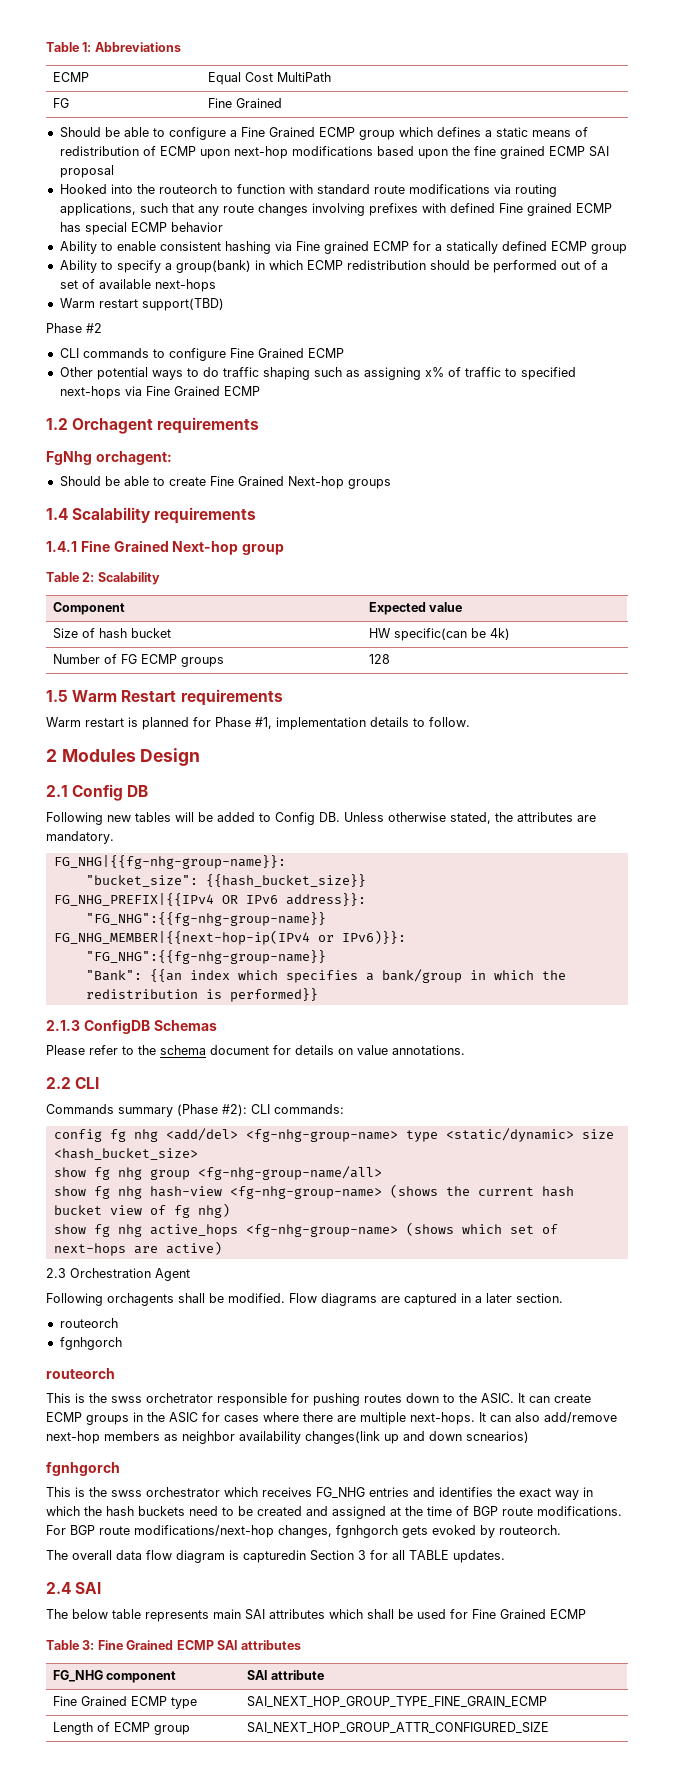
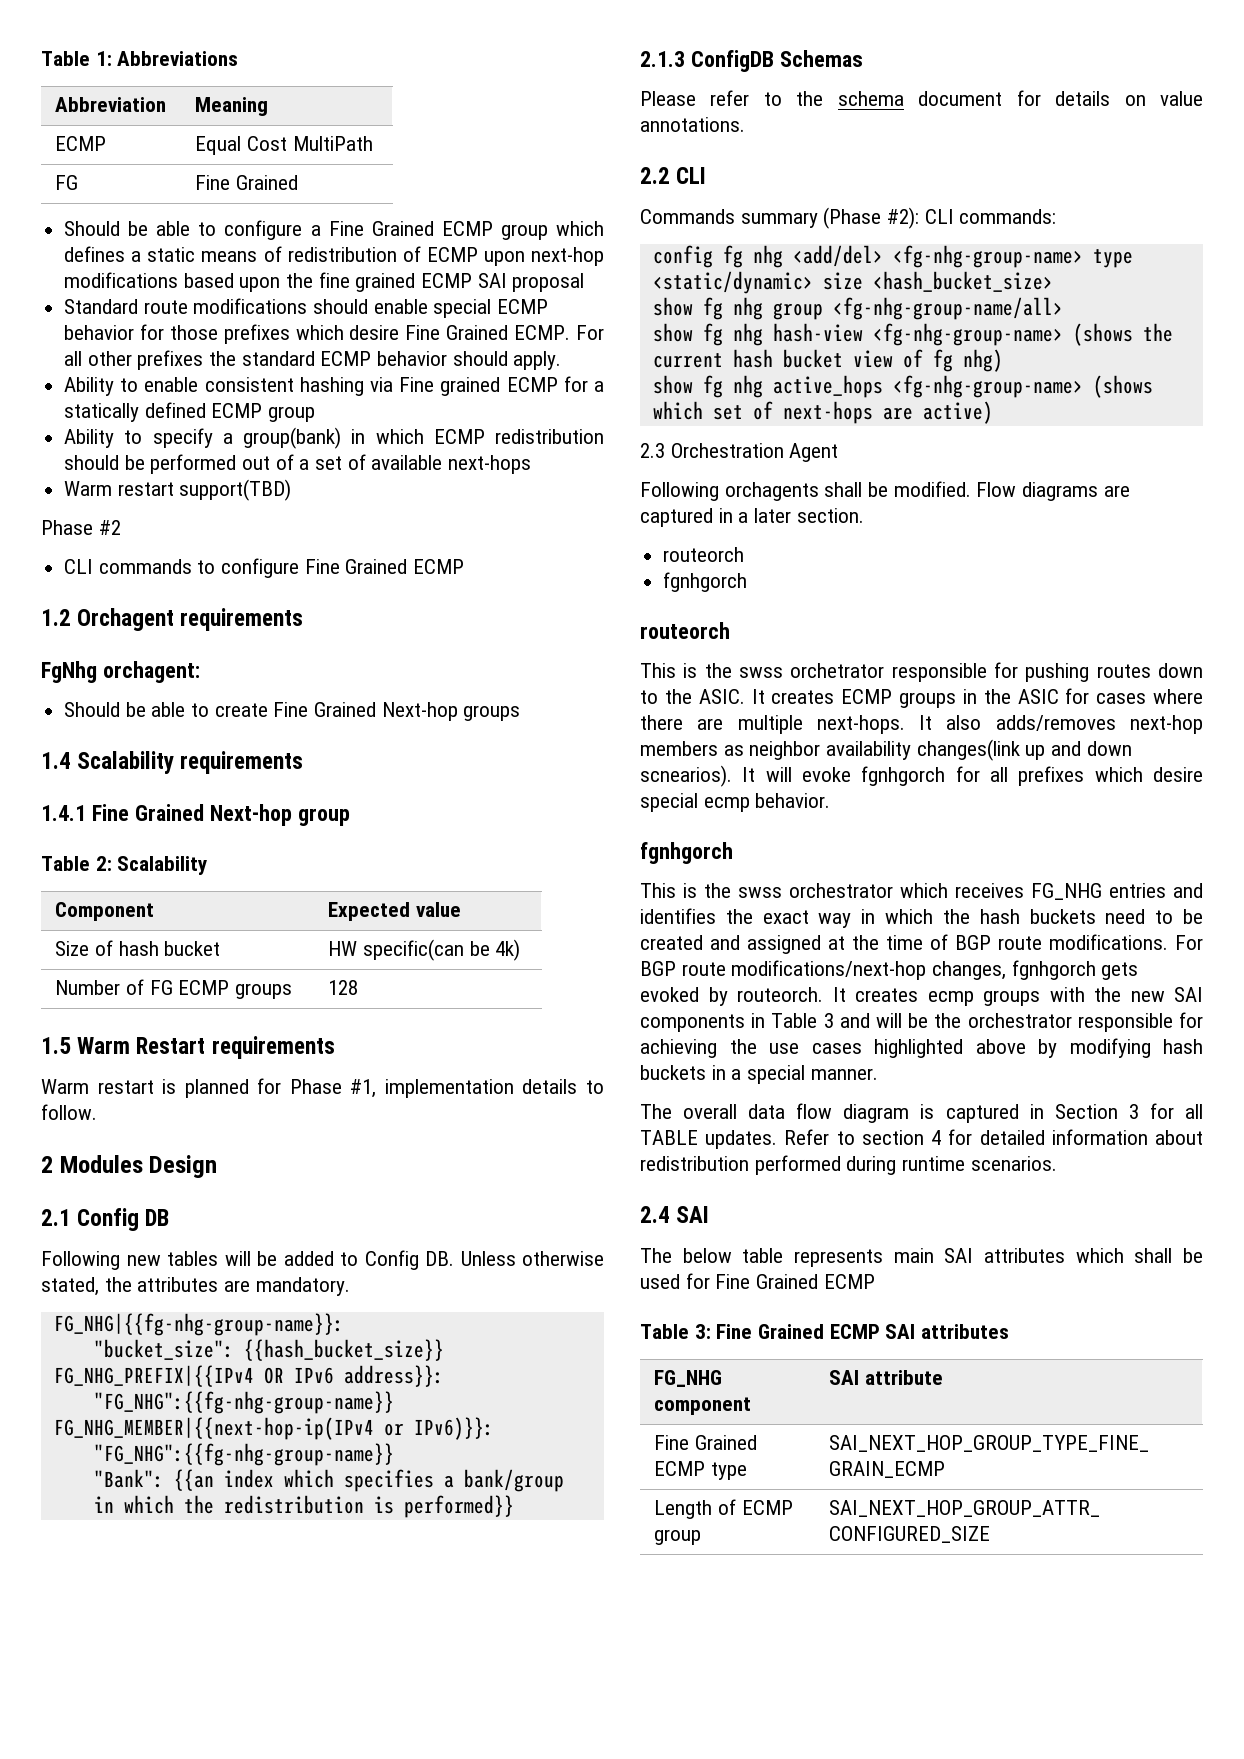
+ Abbreviation | Meaning
- Hooked into the routeorch to function with standard route modifications via routing applications, such that any route changes involving prefixes with defined Fine grained ECMP has special ECMP behavior
+ Standard route modifications should enable special ECMP behavior for those prefixes which desire Fine Grained ECMP. For all other prefixes the standard ECMP behavior should apply.
- Other potential ways to do traffic shaping such as assigning x% of traffic to specified next-hops via Fine Grained ECMP
- It can create ECMP groups in the ASIC for cases where there are multiple next-hops.
+ It creates ECMP groups in the ASIC for cases where there are multiple next-hops.
- It can also add/remove next-hop members as neighbor availability changes(link up and down scnearios)
+ It also adds/removes next-hop members as neighbor availability changes(link up and down scnearios). It will evoke fgnhgorch for all prefixes which desire special ecmp behavior.
+ It creates ecmp groups with the new SAI components in Table 3 and will be the orchestrator responsible for achieving the use cases highlighted above by modifying hash buckets in a special manner.
- The overall data flow diagram is capturedin Section 3 for all TABLE updates.
+ The overall data flow diagram is captured in Section 3 for all TABLE updates. Refer to section 4 for detailed information about redistribution performed during runtime scenarios.

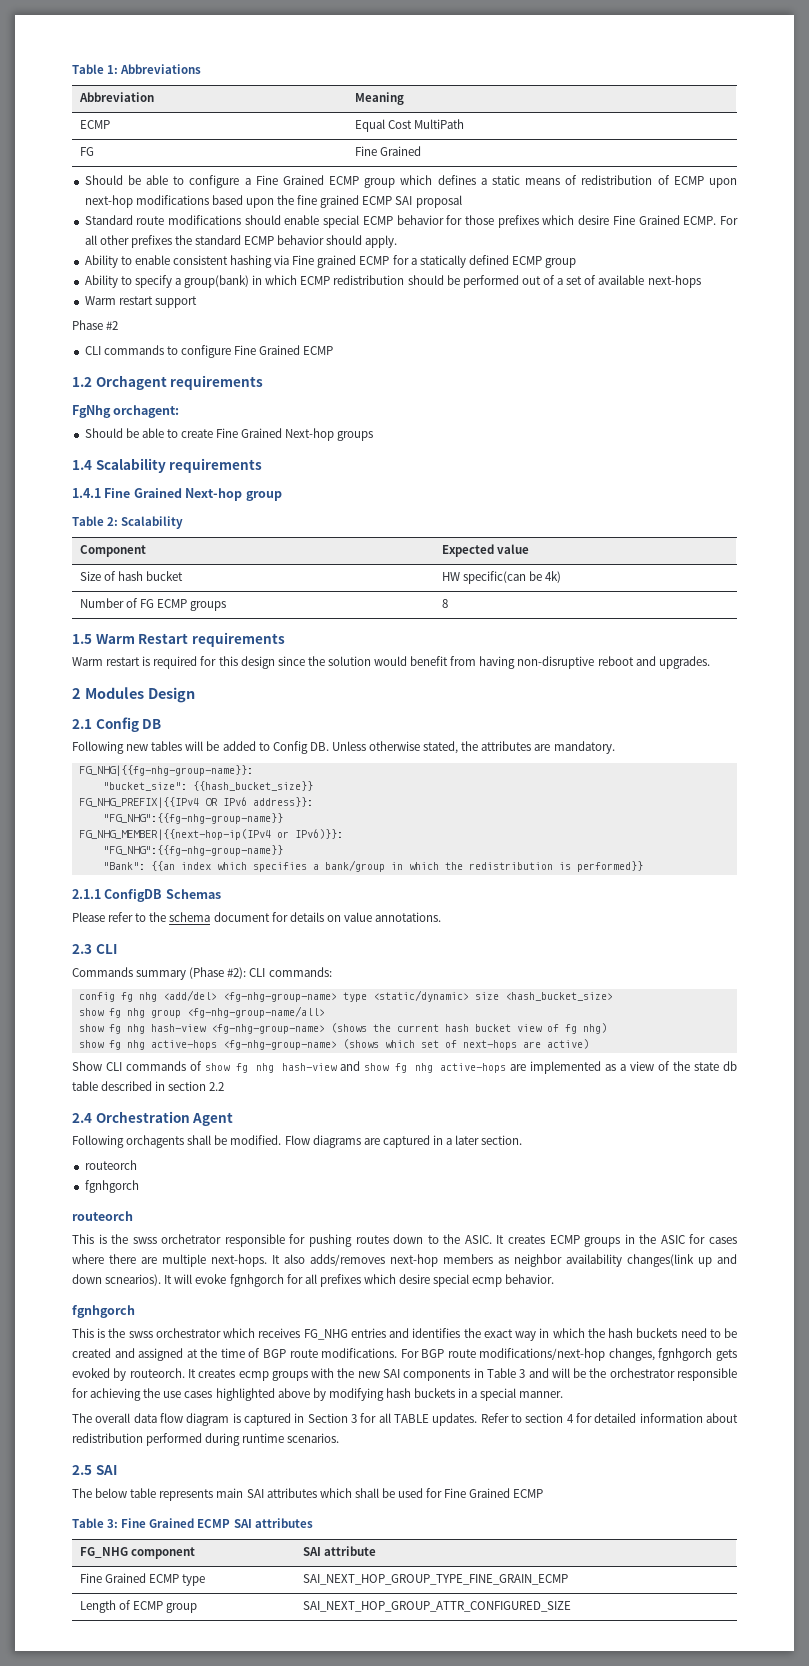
- Warm restart support(TBD)
+ Warm restart support
- Number of FG ECMP groups | 128
+ Number of FG ECMP groups | 8
- Warm restart is planned for Phase #1, implementation details to follow.
+ Warm restart is required for this design since the solution would benefit from having non-disruptive reboot and upgrades.
- 2.1.3 ConfigDB Schemas
+ 2.1.1 ConfigDB Schemas
- 2.2 CLI
+ 2.3 CLI
- show fg nhg active_hops <fg-nhg-group-name> (shows which set of next-hops are active)
+ show fg nhg active-hops <fg-nhg-group-name> (shows which set of next-hops are active)
- 2.3 Orchestration Agent
+ Show CLI commands of show fg nhg hash-view and show fg nhg active-hops are implemented as a view of the state db table described in section 2.2
+ 2.4 Orchestration Agent
- 2.4 SAI
+ 2.5 SAI

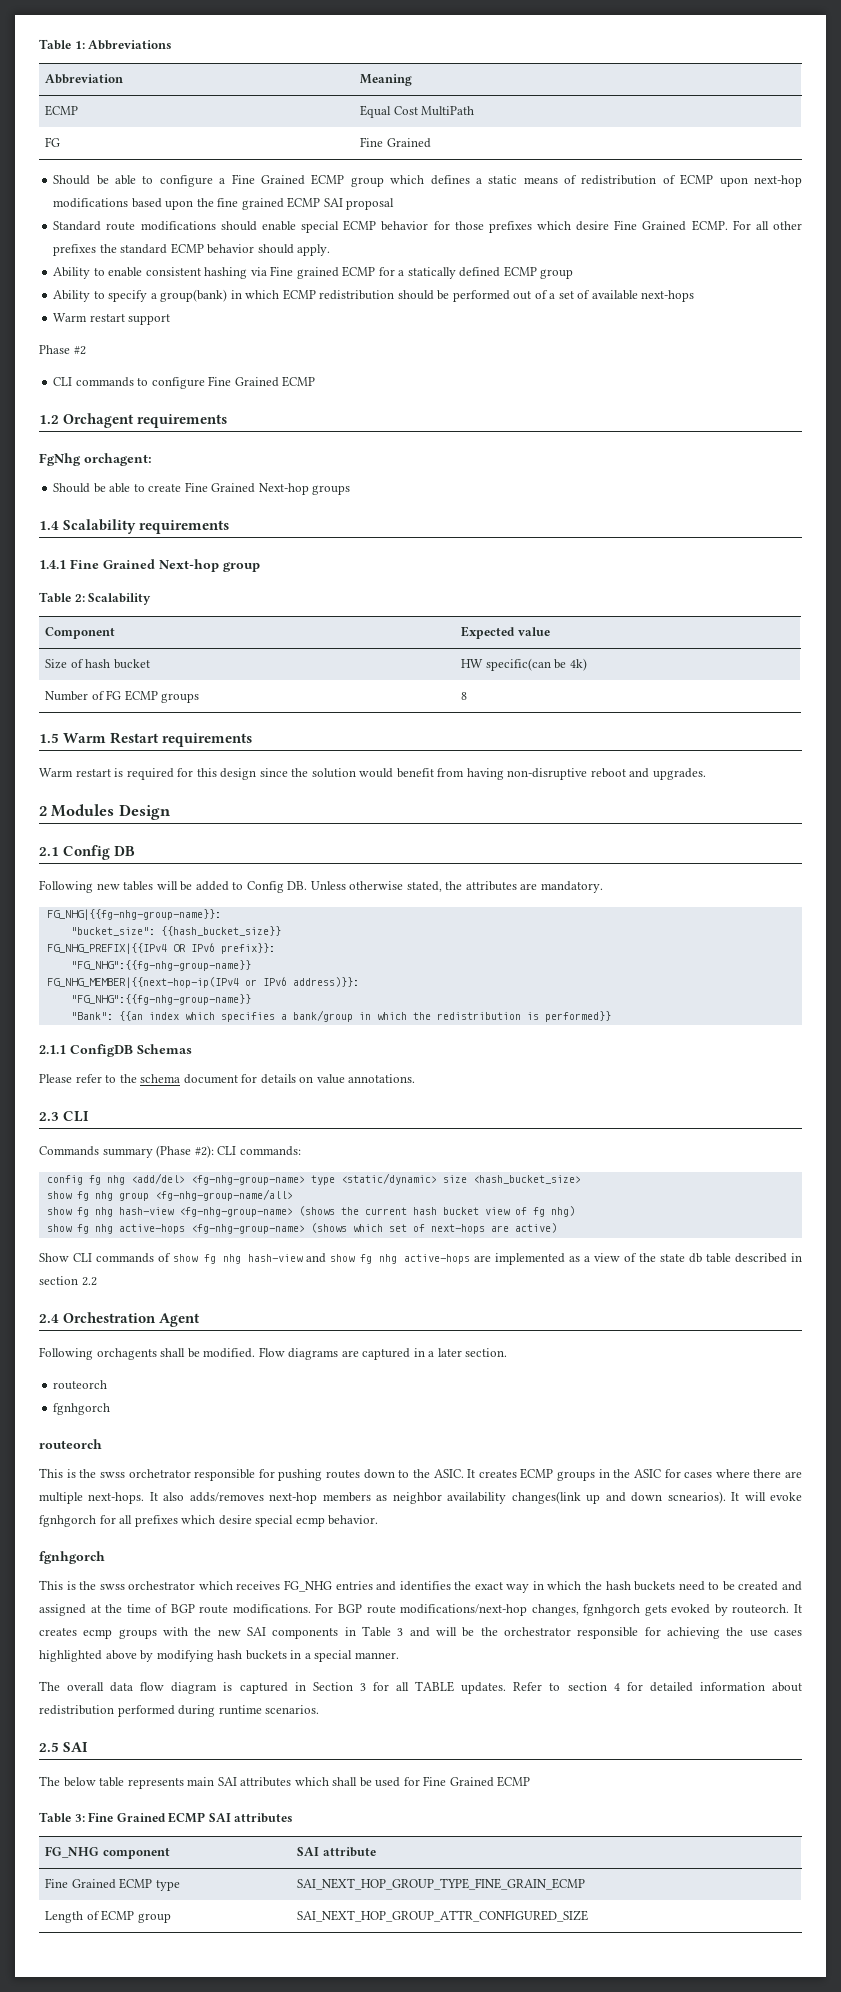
- FG_NHG_PREFIX|{{IPv4 OR IPv6 address}}:
+ FG_NHG_PREFIX|{{IPv4 OR IPv6 prefix}}:
- FG_NHG_MEMBER|{{next-hop-ip(IPv4 or IPv6)}}:
+ FG_NHG_MEMBER|{{next-hop-ip(IPv4 or IPv6 address)}}:

